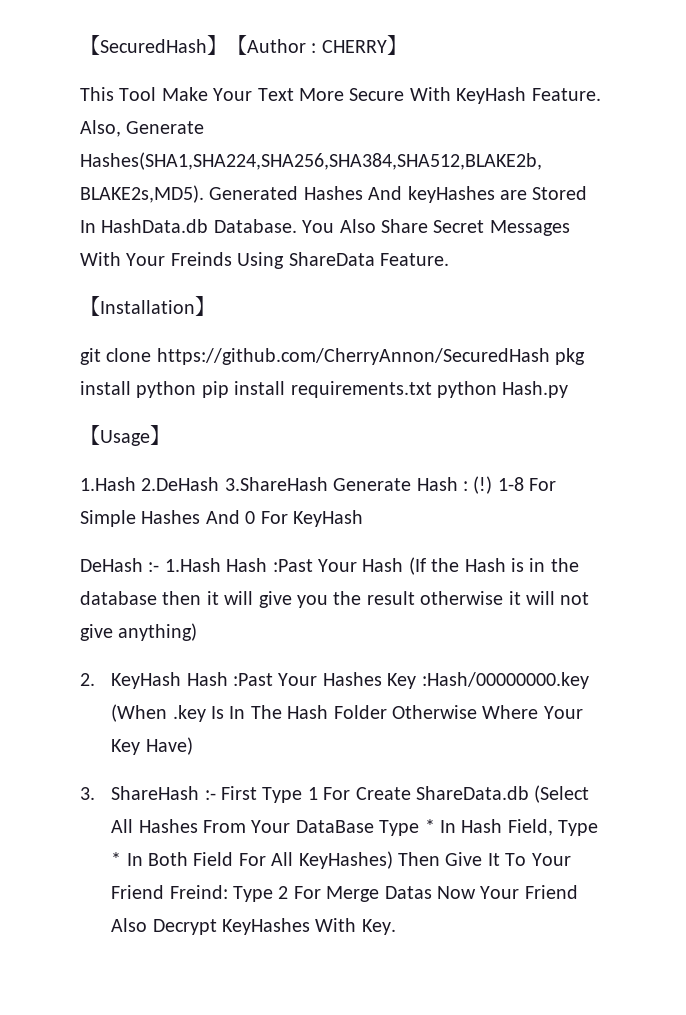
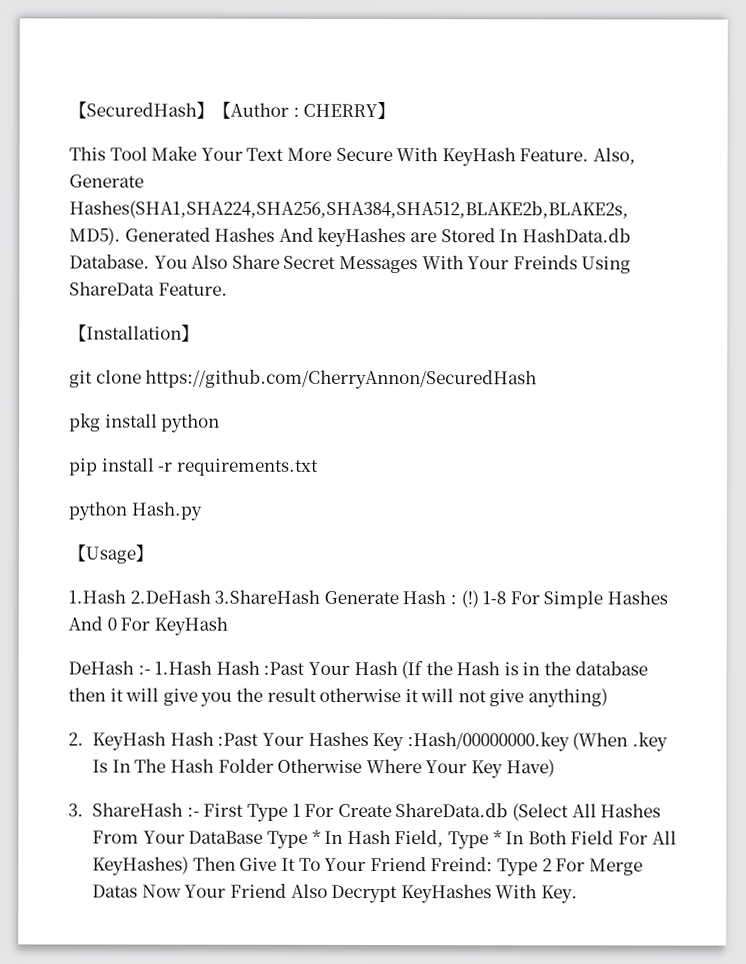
- git clone https://github.com/CherryAnnon/SecuredHash pkg install python pip install requirements.txt python Hash.py
+ git clone https://github.com/CherryAnnon/SecuredHash
+ pkg install python
+ pip install -r requirements.txt
+ python Hash.py

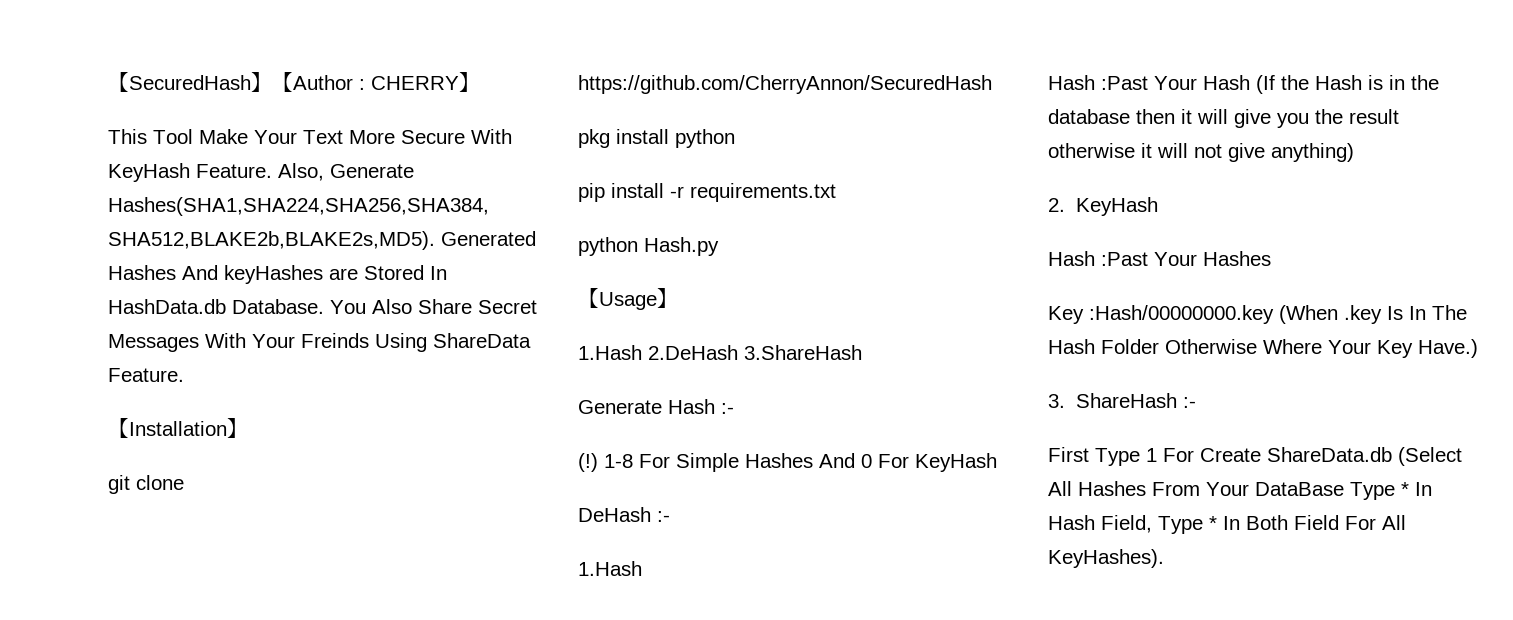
- 1.Hash 2.DeHash 3.ShareHash Generate Hash : (!)
+ 1.Hash 2.DeHash 3.ShareHash
+ Generate Hash :-
+ (!)
- DeHash :- 1.Hash Hash :Past Your Hash (If the Hash is in the database then it will give you the result otherwise it will not give anything)
+ DeHash :-
+ 1.Hash
+ Hash :Past Your Hash (If the Hash is in the database then it will give you the result otherwise it will not give anything)
- 2. KeyHash Hash :Past Your Hashes Key :Hash/00000000.key (When .key Is In The Hash Folder Otherwise Where Your Key Have)
+ 2. KeyHash
+ Hash :Past Your Hashes
+ Key :Hash/00000000.key (When .key Is In The Hash Folder Otherwise Where Your Key Have.)
- 3. ShareHash :- First Type 1 For Create ShareData.db (Select All Hashes From Your DataBase Type * In Hash Field, Type * In Both Field For All KeyHashes) Then Give It To Your Friend Freind: Type 2 For Merge Datas Now Your Friend Also Decrypt KeyHashes With Key.
+ 3. ShareHash :-
+ First Type 1 For Create ShareData.db (Select All Hashes From Your DataBase Type * In Hash Field, Type * In Both Field For All KeyHashes).

